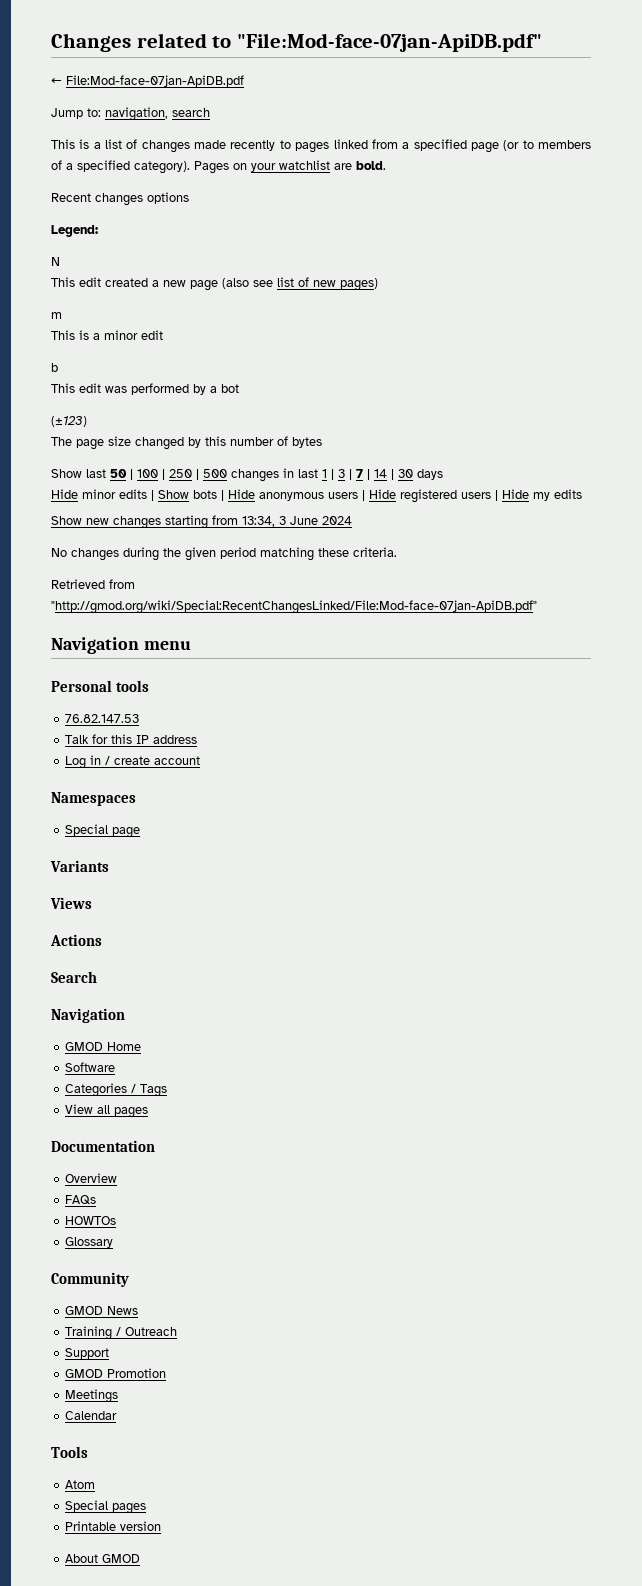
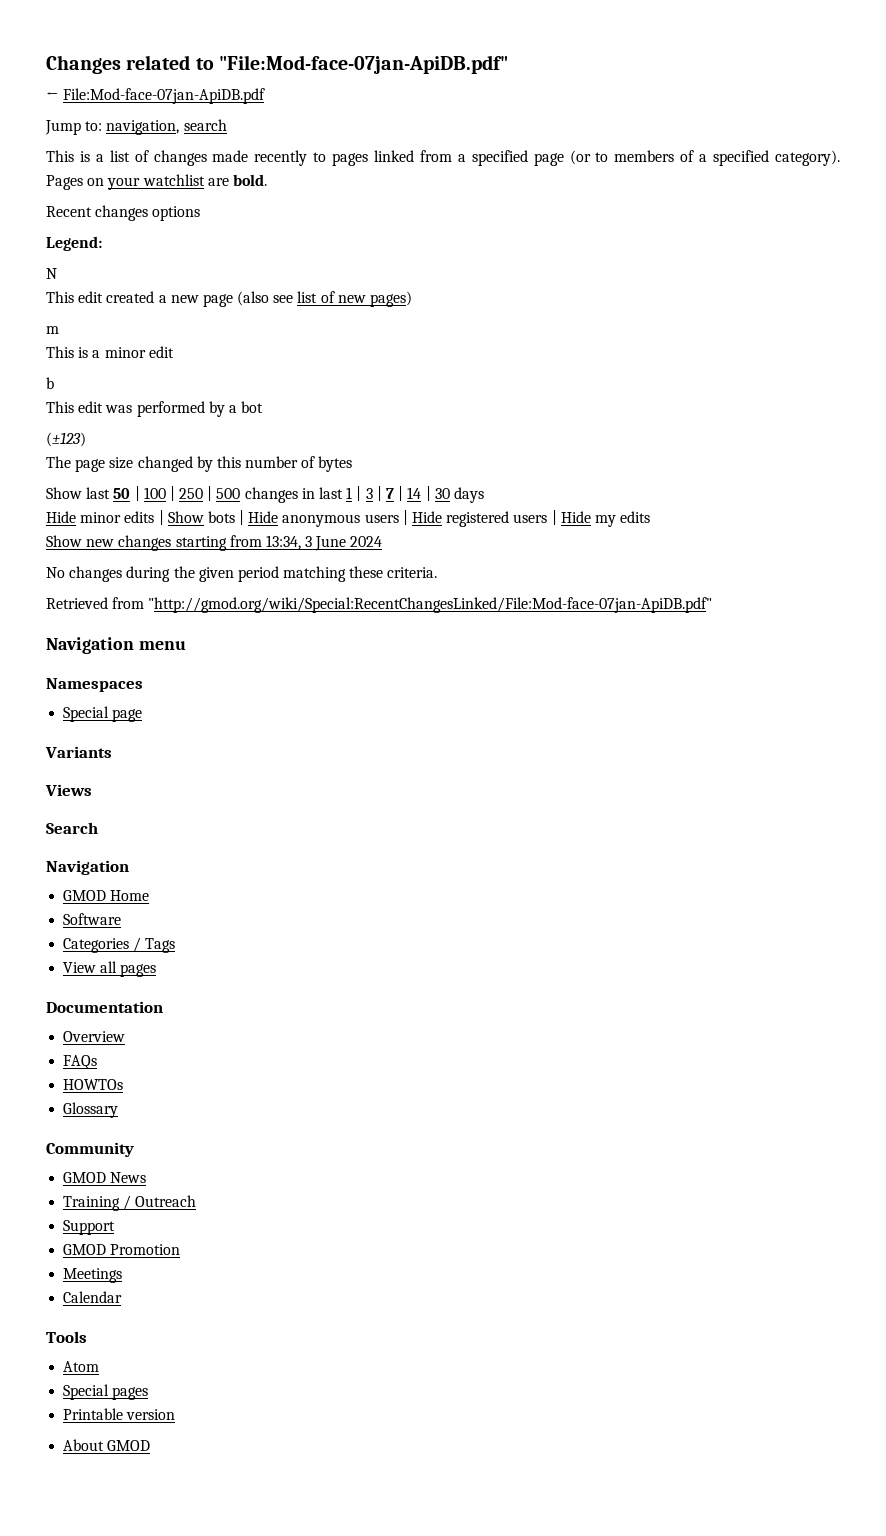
- Personal tools
- 76.82.147.53
- Talk for this IP address
- Log in / create account
- Actions

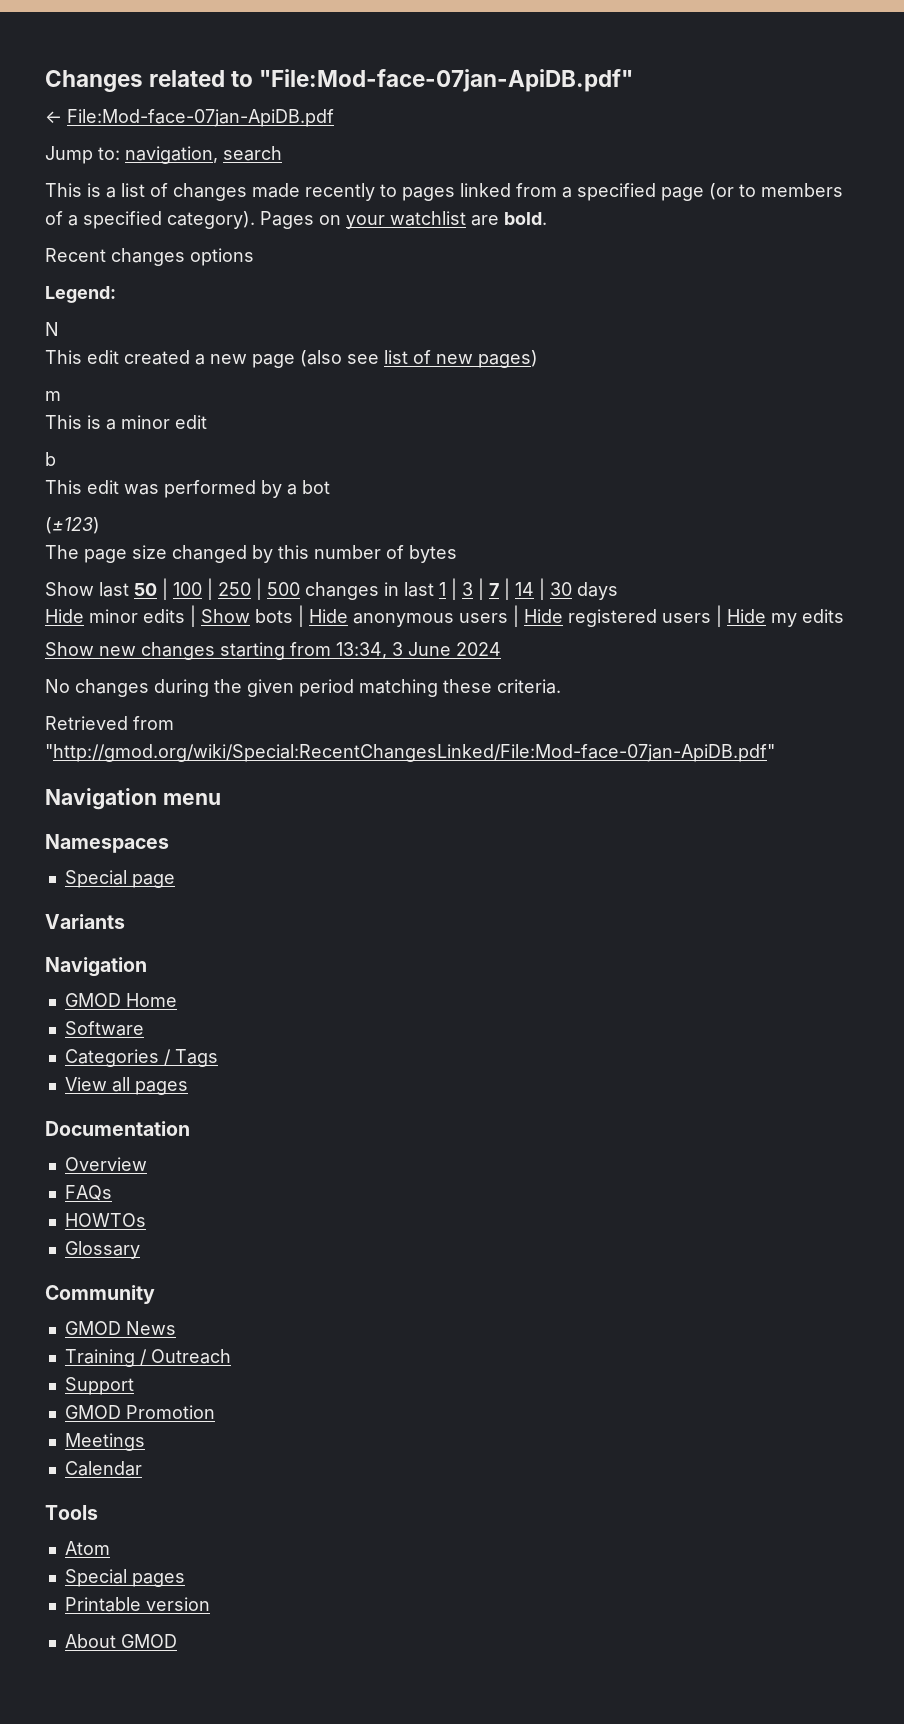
- Views
- Search

